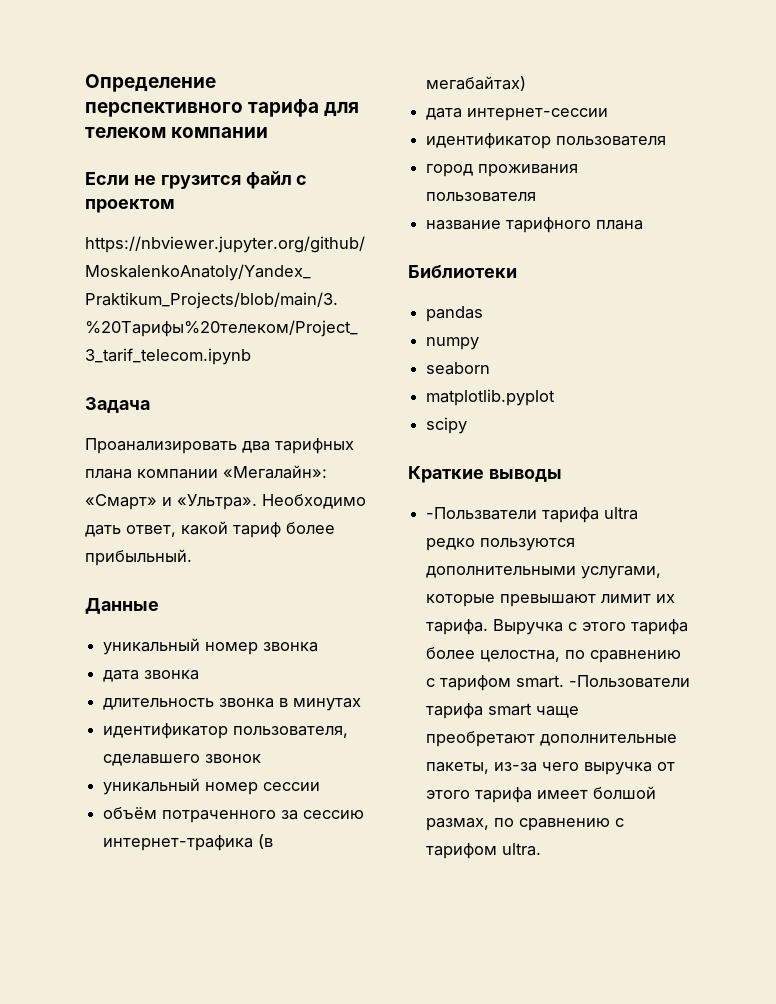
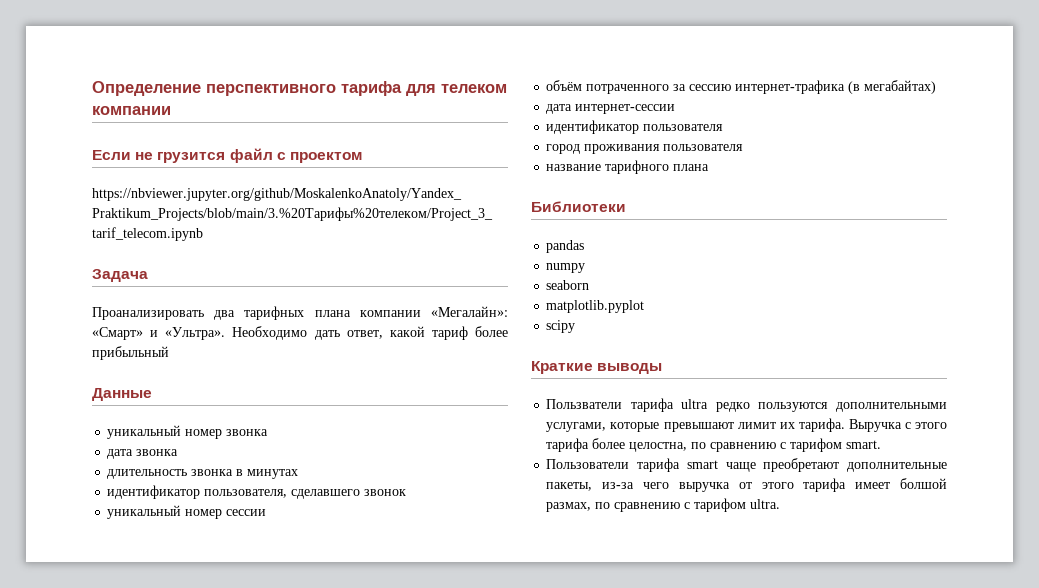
- Необходимо дать ответ, какой тариф более прибыльный.
+ Необходимо дать ответ, какой тариф более прибыльный
- -Пользватели тарифа ultra редко пользуются дополнительными услугами, которые превышают лимит их тарифа.
+ Пользватели тарифа ultra редко пользуются дополнительными услугами, которые превышают лимит их тарифа.
- Выручка с этого тарифа более целостна, по сравнению с тарифом smart. -Пользователи тарифа smart чаще преобретают дополнительные пакеты, из-за чего выручка от этого тарифа имеет болшой размах, по сравнению с тарифом ultra.
+ Выручка с этого тарифа более целостна, по сравнению с тарифом smart.
+ Пользователи тарифа smart чаще преобретают дополнительные пакеты, из-за чего выручка от этого тарифа имеет болшой размах, по сравнению с тарифом ultra.

